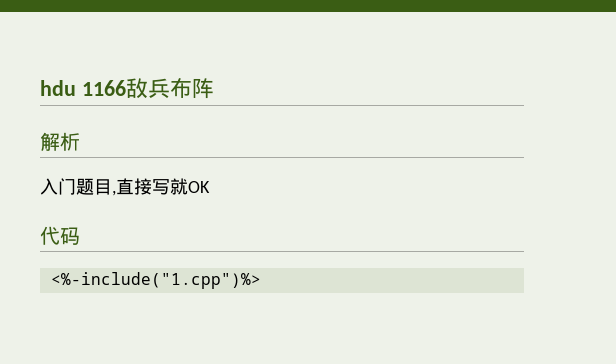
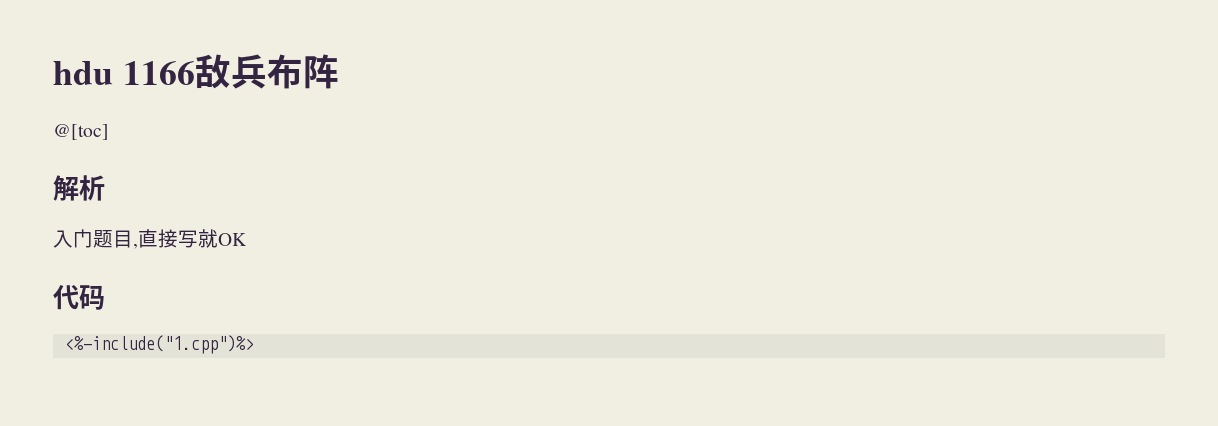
+ @[toc]

